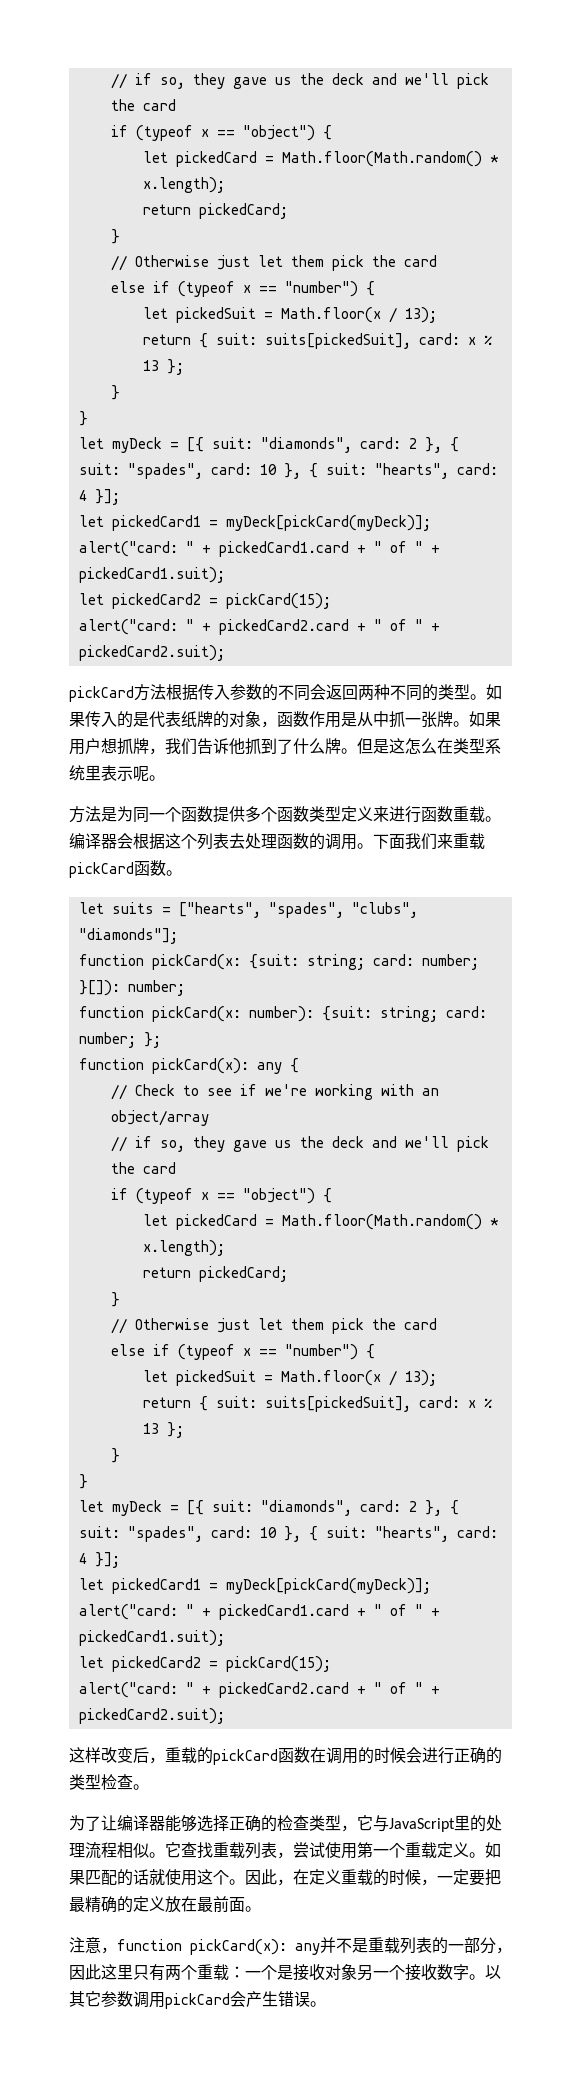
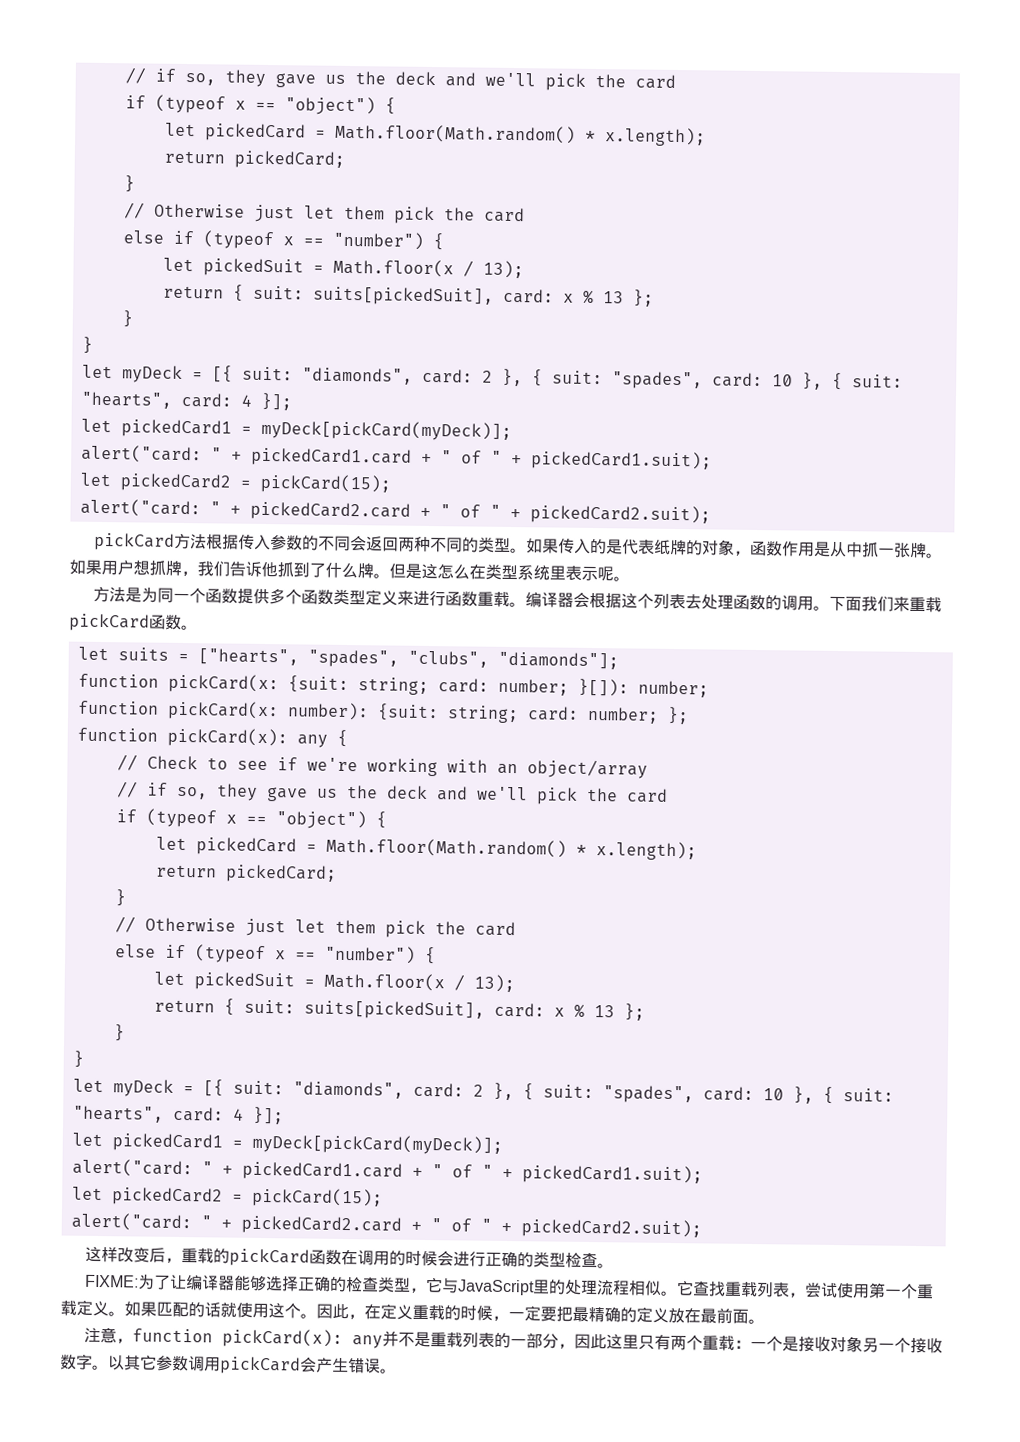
- 为了让编译器能够选择正确的检查类型，它与JavaScript里的处理流程相似。
+ FIXME:为了让编译器能够选择正确的检查类型，它与JavaScript里的处理流程相似。

